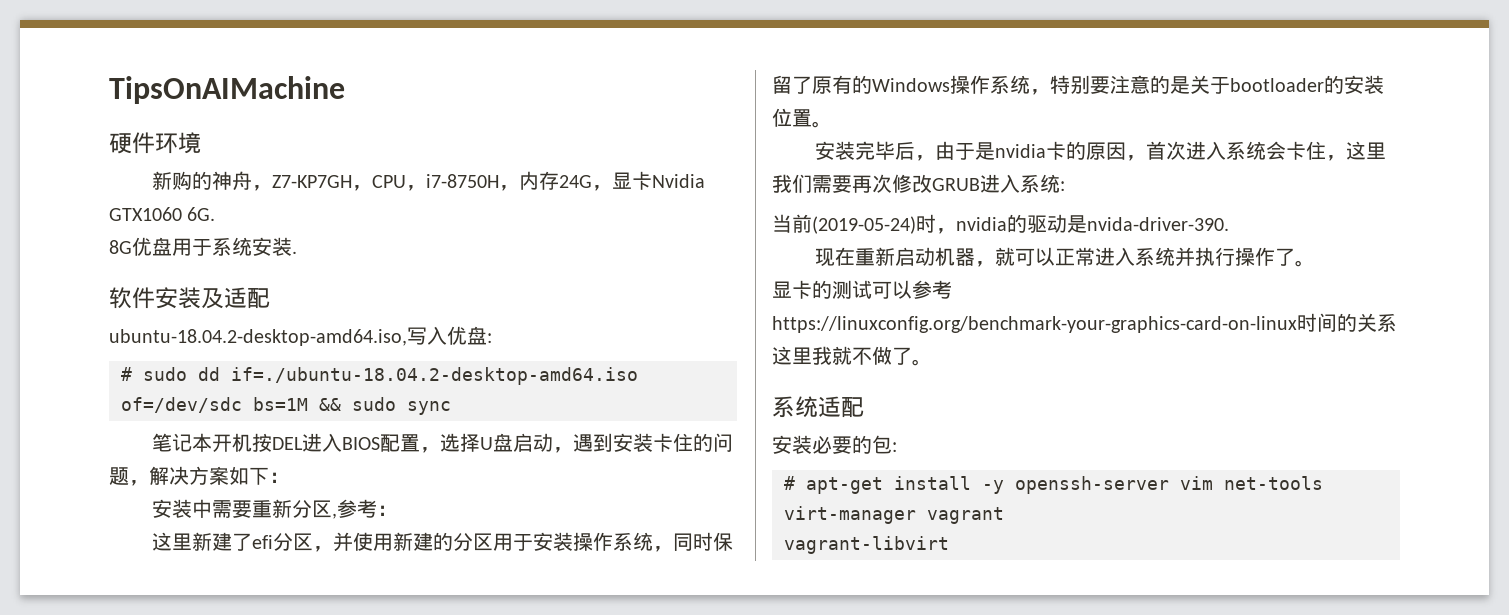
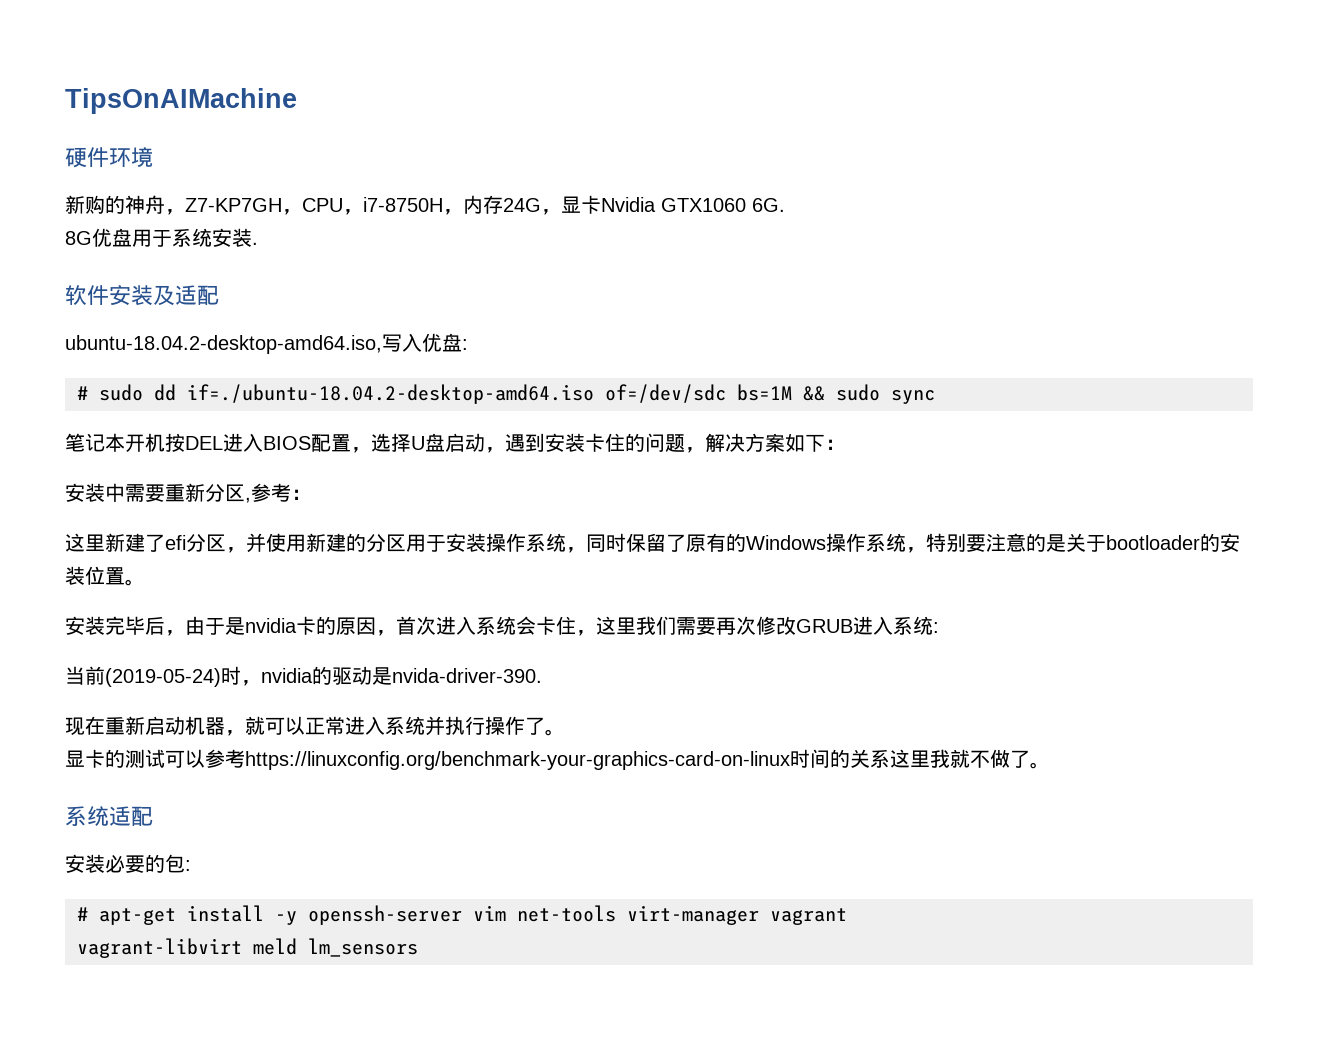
- vagrant-libvirt
+ vagrant-libvirt meld lm_sensors

